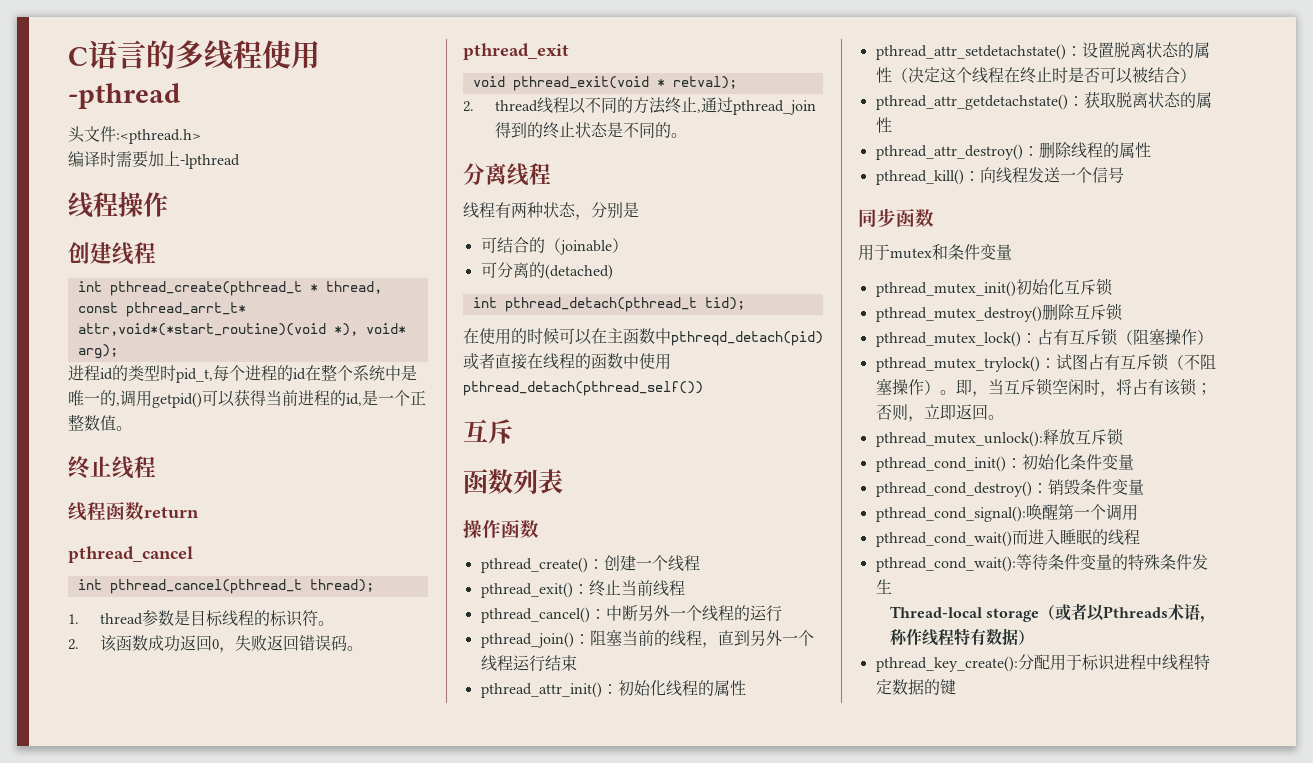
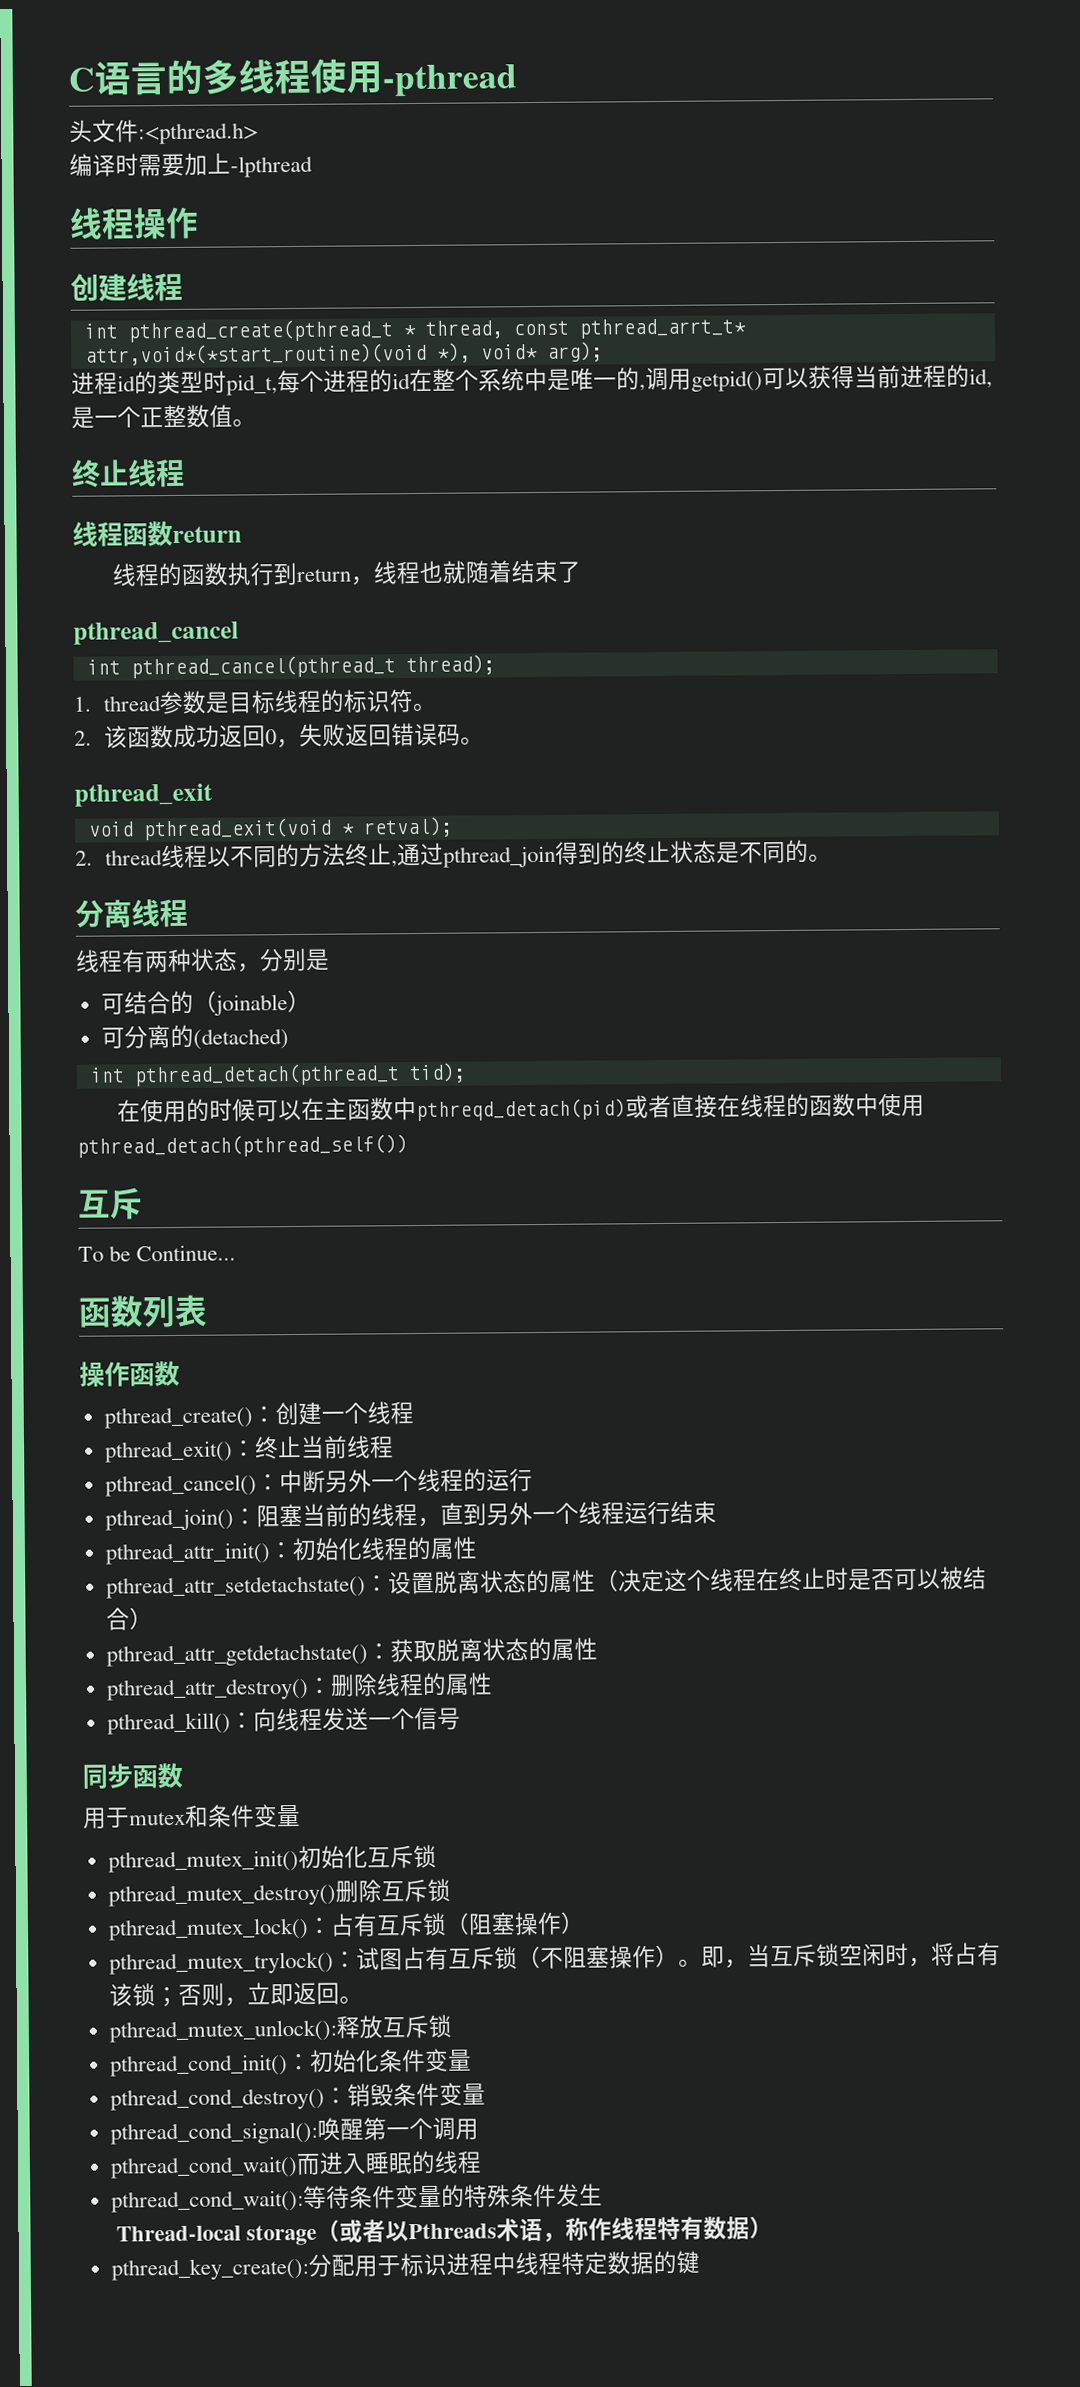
+ 线程的函数执行到return，线程也就随着结束了
+ To be Continue...

